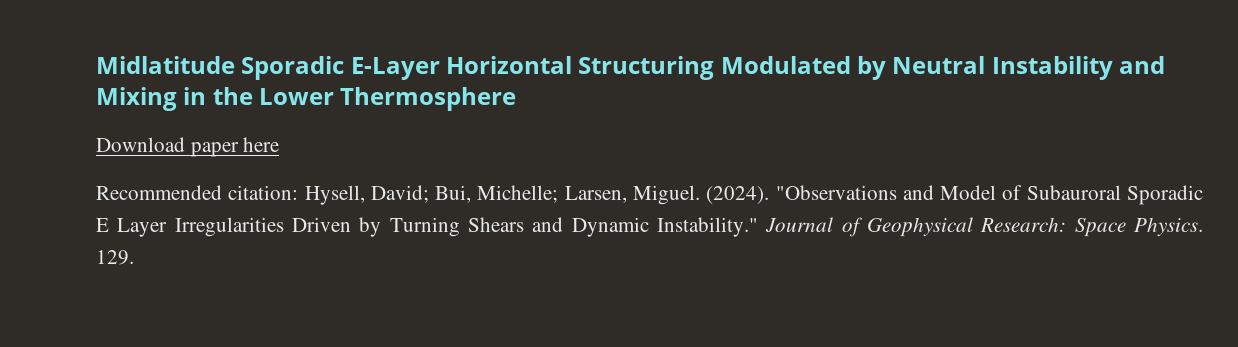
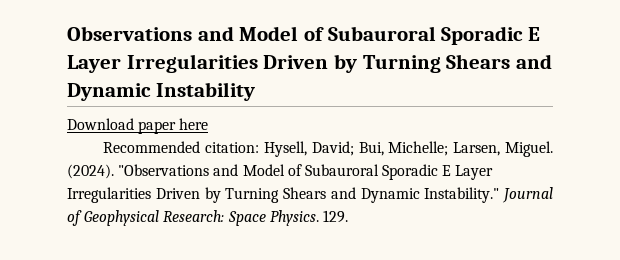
- Midlatitude Sporadic E-Layer Horizontal Structuring Modulated by Neutral Instability and Mixing in the Lower Thermosphere
+ Observations and Model of Subauroral Sporadic E Layer Irregularities Driven by Turning Shears and Dynamic Instability

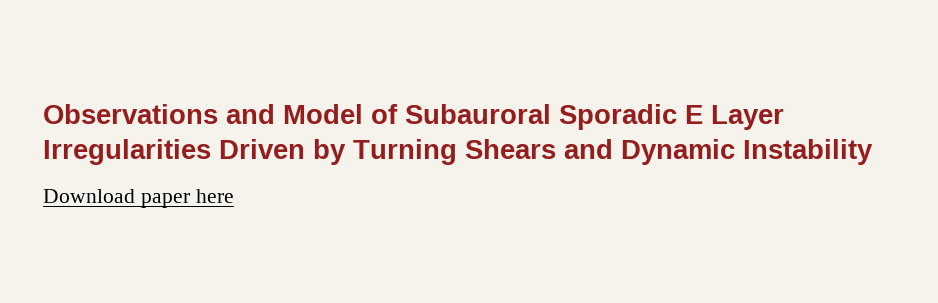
- Recommended citation: Hysell, David; Bui, Michelle; Larsen, Miguel. (2024). "Observations and Model of Subauroral Sporadic E Layer Irregularities Driven by Turning Shears and Dynamic Instability." Journal of Geophysical Research: Space Physics. 129.

